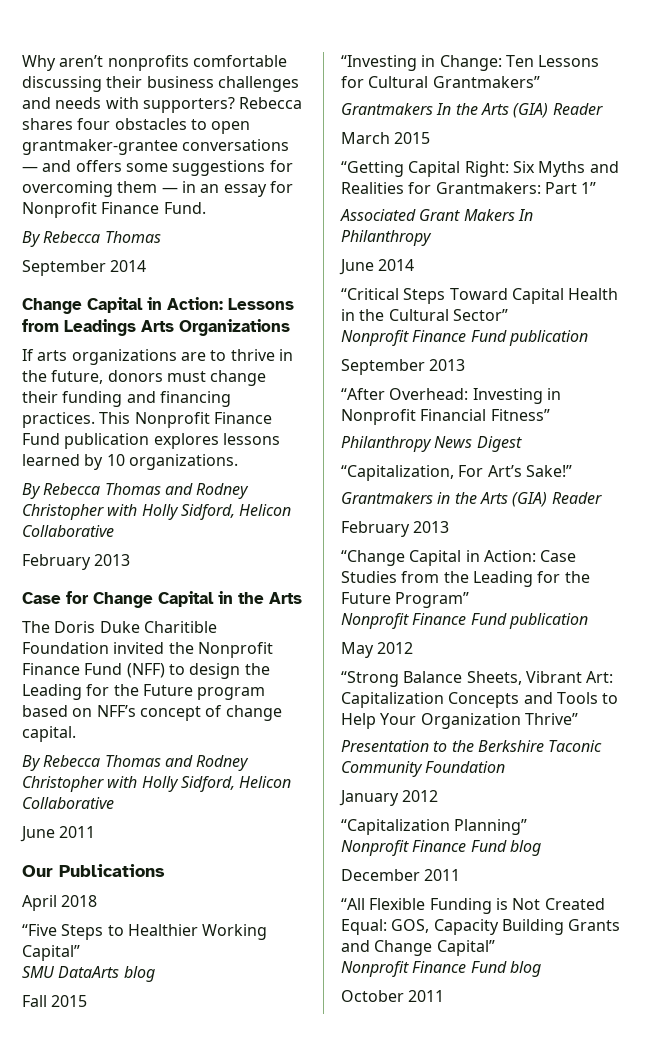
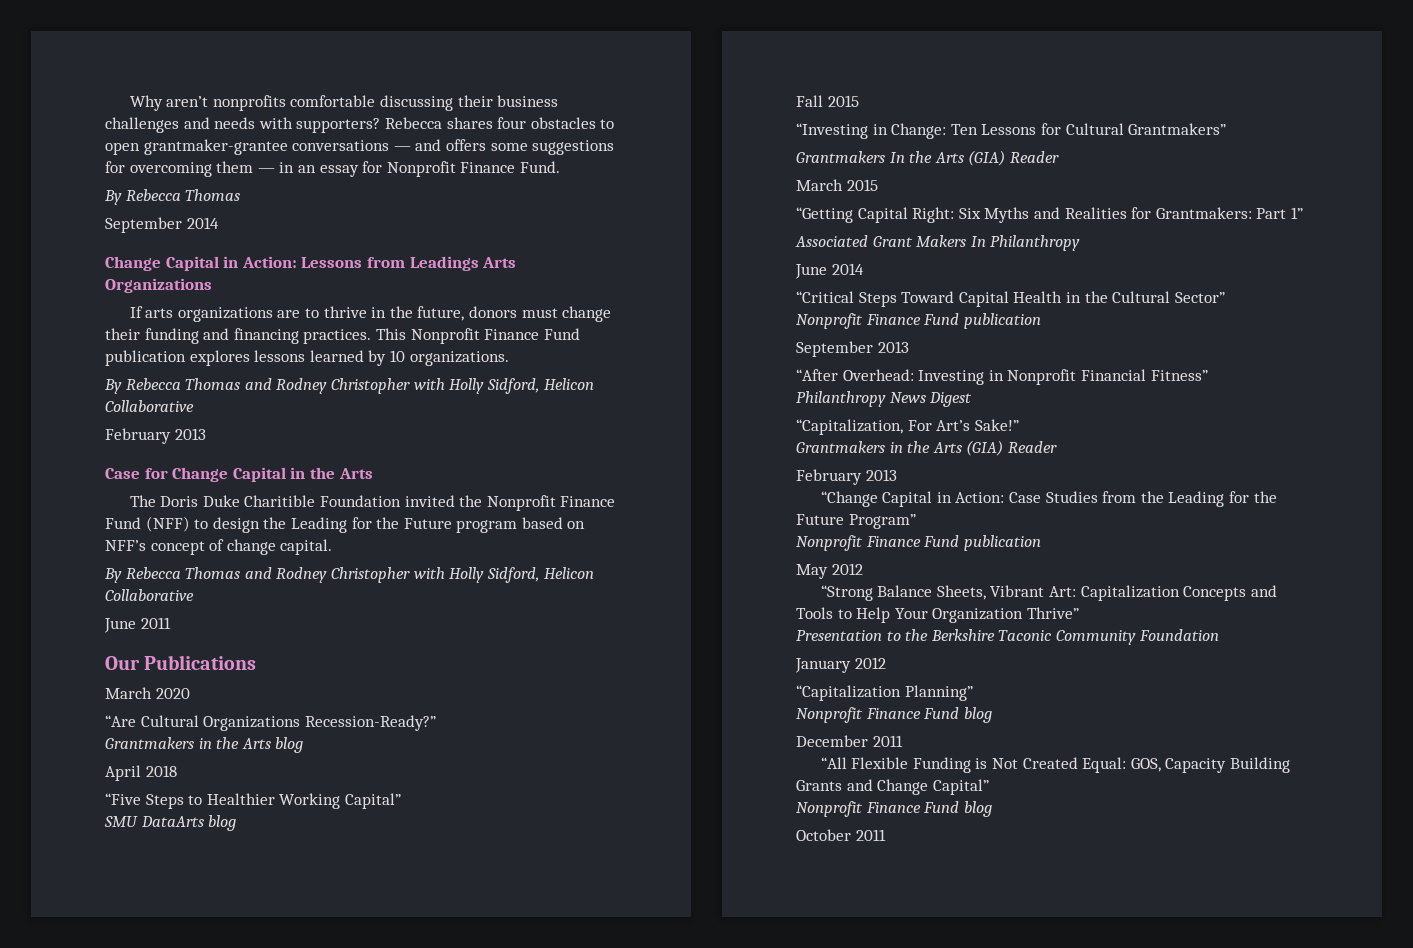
+ March 2020
+ “Are Cultural Organizations Recession-Ready?”
+ Grantmakers in the Arts blog

